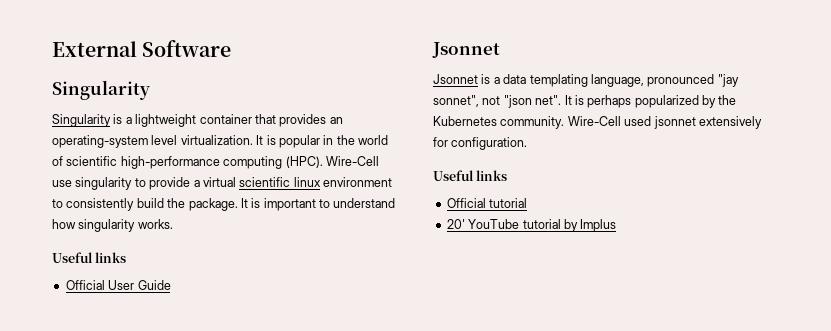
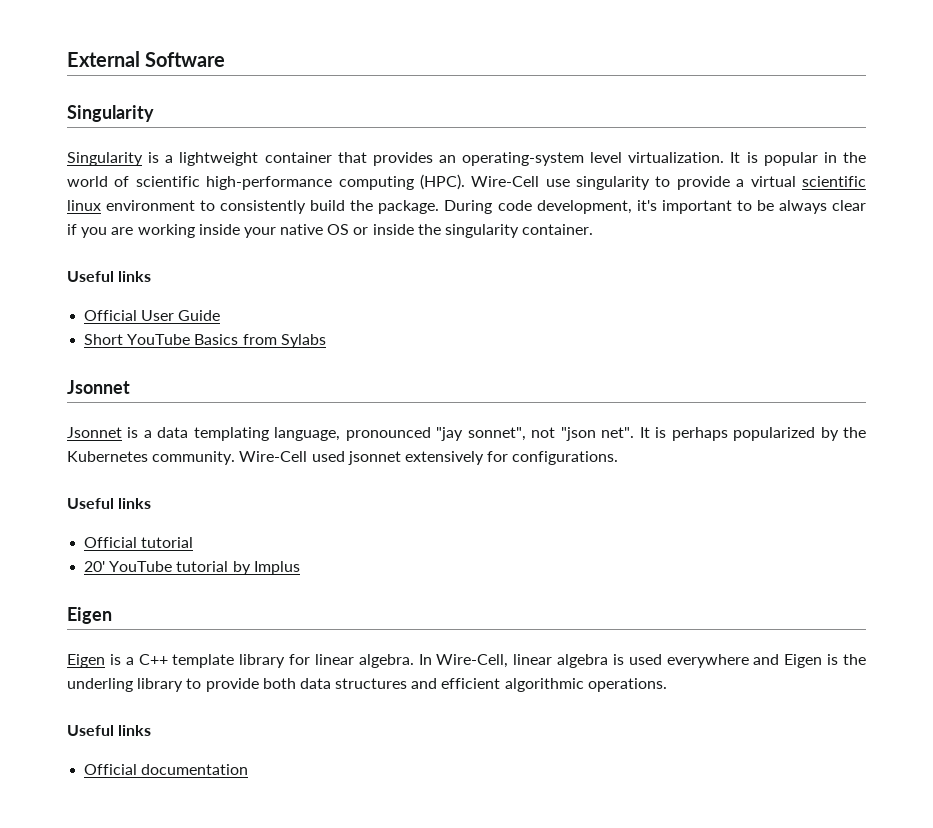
- It is important to understand how singularity works.
+ During code development, it's important to be always clear if you are working inside your native OS or inside the singularity container.
+ Short YouTube Basics from Sylabs
- Wire-Cell used jsonnet extensively for configuration.
+ Wire-Cell used jsonnet extensively for configurations.
  20' YouTube tutorial by Implus
+ Eigen
+ Eigen is a C++ template library for linear algebra. In Wire-Cell, linear algebra is used everywhere and Eigen is the underling library to provide both data structures and efficient algorithmic operations.
+ Useful links
+ Official documentation

